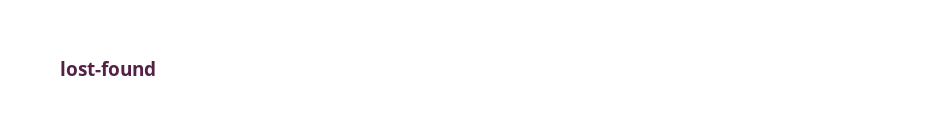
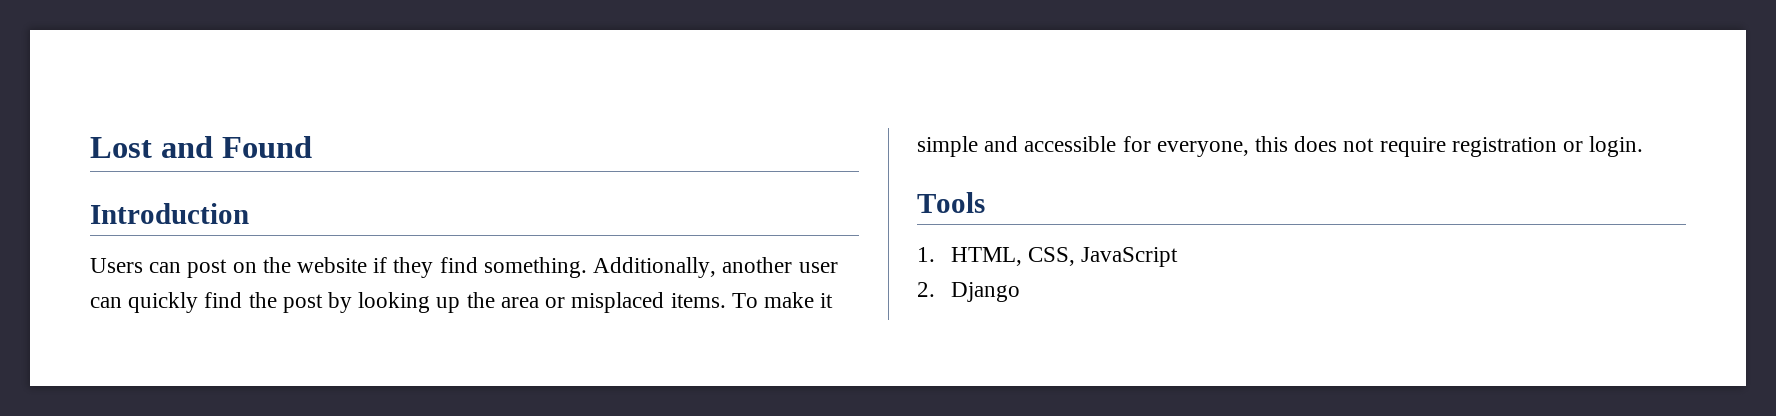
- lost-found
+ Lost and Found
+ Introduction
+ Users can post on the website if they find something. Additionally, another user can quickly find the post by looking up the area or misplaced items. To make it simple and accessible for everyone, this does not require registration or login.
+ Tools
+ 1. HTML, CSS, JavaScript
+ 2. Django

